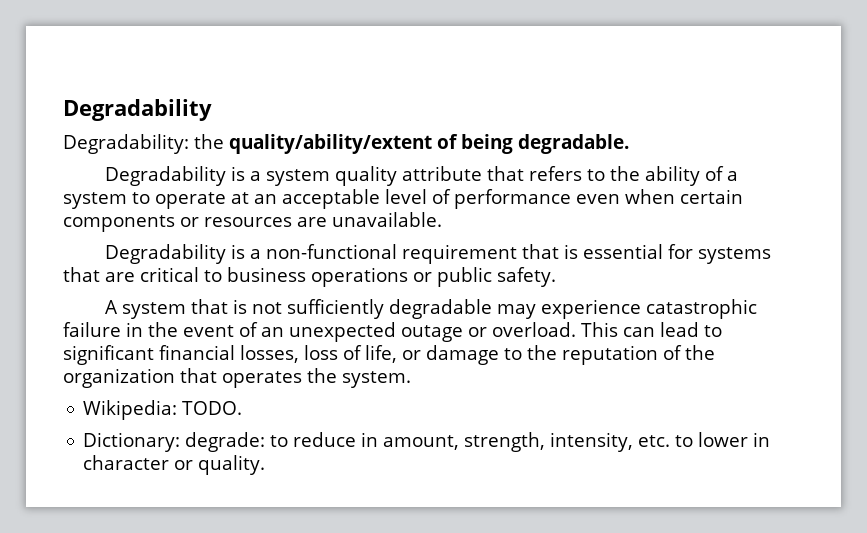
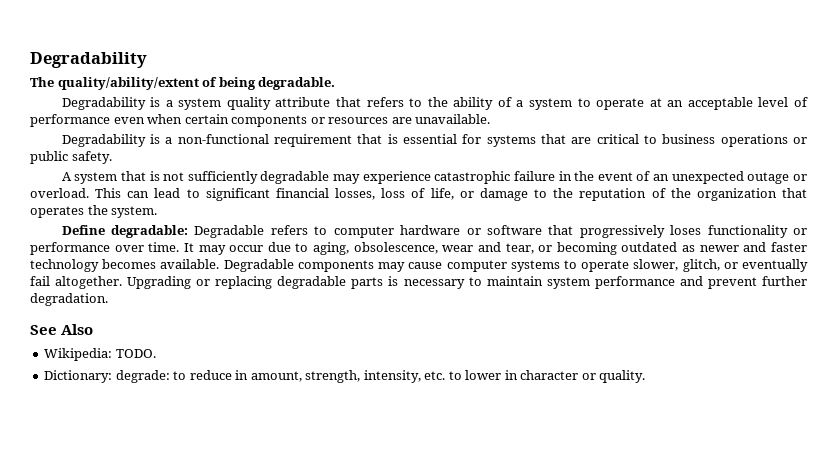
- Degradability: the quality/ability/extent of being degradable.
+ The quality/ability/extent of being degradable.
+ Define degradable: Degradable refers to computer hardware or software that progressively loses functionality or performance over time. It may occur due to aging, obsolescence, wear and tear, or becoming outdated as newer and faster technology becomes available. Degradable components may cause computer systems to operate slower, glitch, or eventually fail altogether. Upgrading or replacing degradable parts is necessary to maintain system performance and prevent further degradation.
+ See Also

